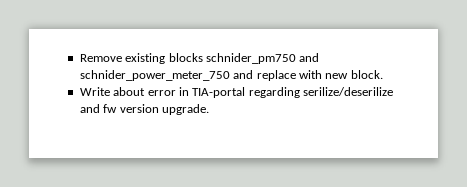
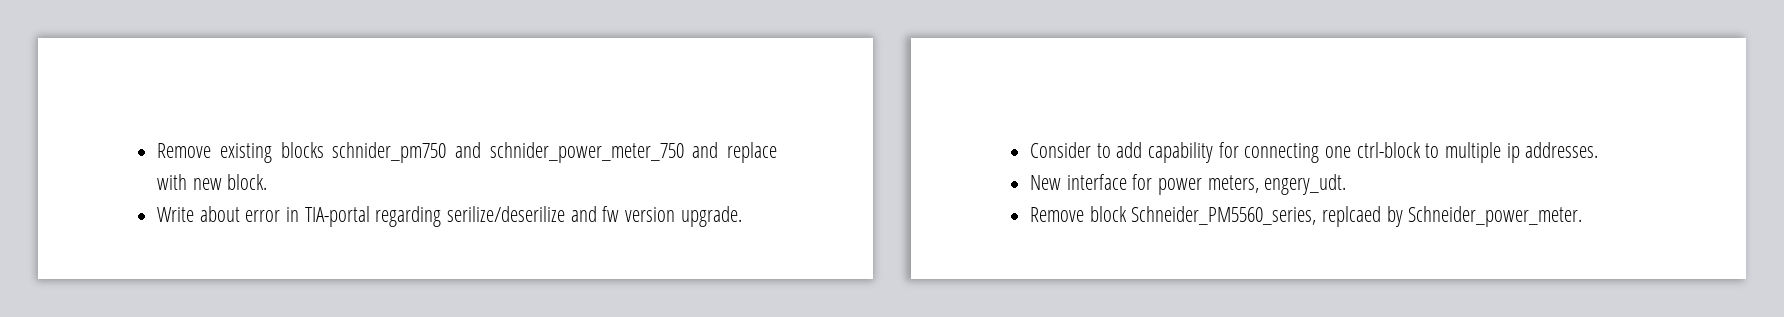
+ Consider to add capability for connecting one ctrl-block to multiple ip addresses.
+ New interface for power meters, engery_udt.
+ Remove block Schneider_PM5560_series, replcaed by Schneider_power_meter.

